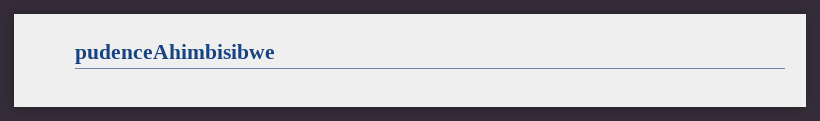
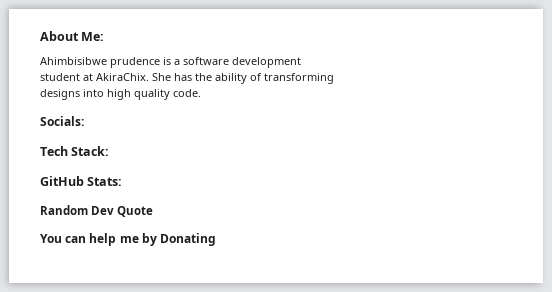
- pudenceAhimbisibwe
+ About Me:
+ Ahimbisibwe prudence is a software development
+ student at AkiraChix. She has the ability of transforming
+ designs into high quality code.
+ Socials:
+ Tech Stack:
+ GitHub Stats:
+ Random Dev Quote
+ You can help me by Donating

